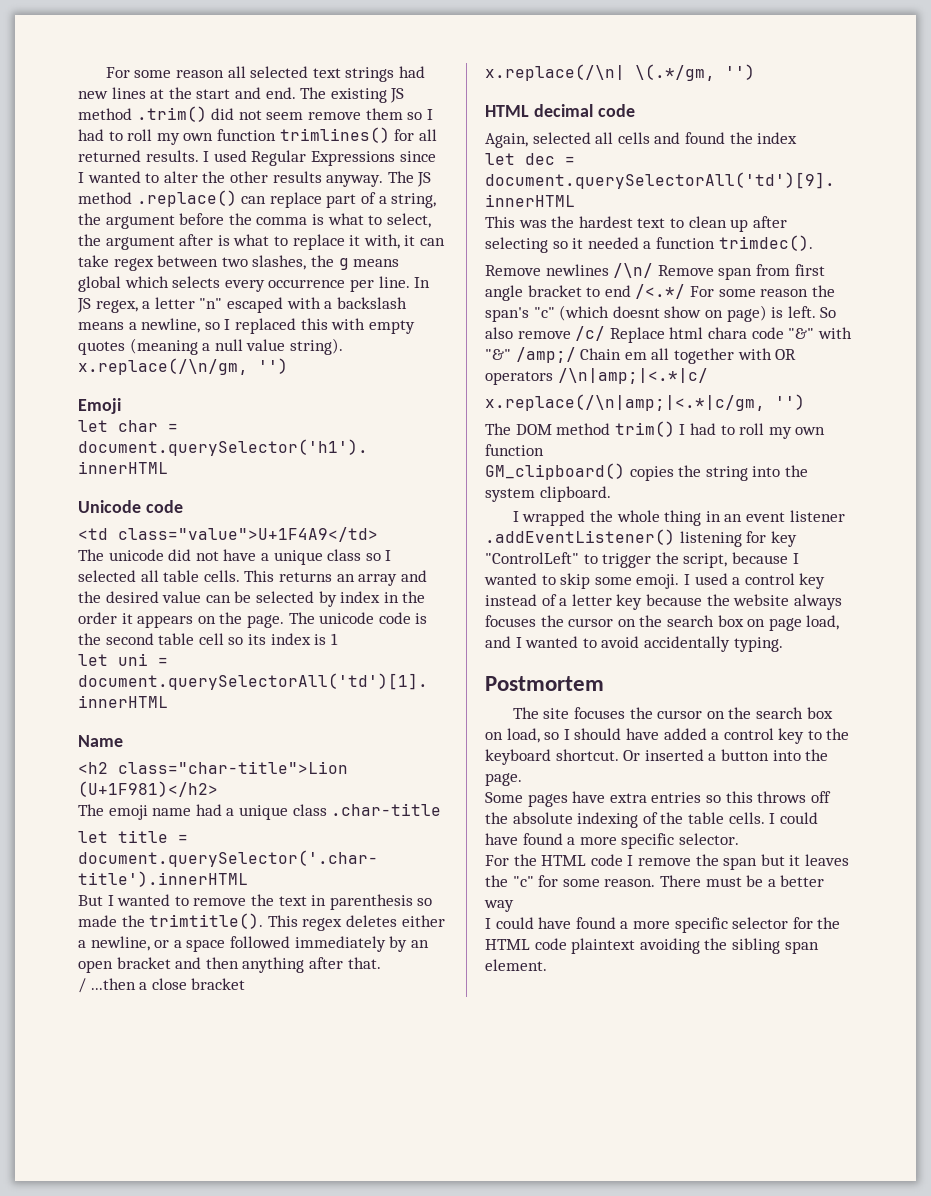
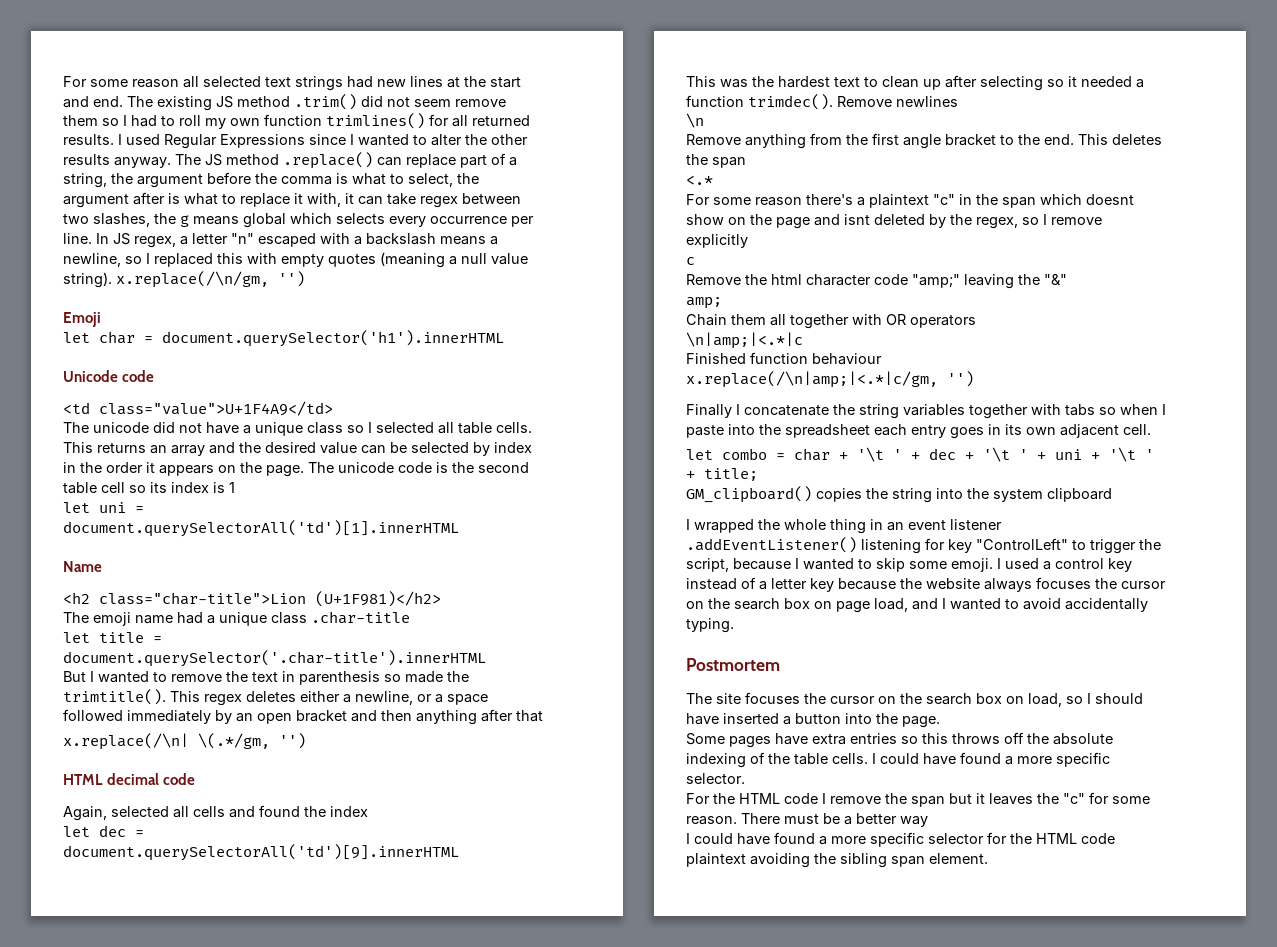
- This regex deletes either a newline, or a space followed immediately by an open bracket and then anything after that.
- / ...then a close bracket
+ This regex deletes either a newline, or a space followed immediately by an open bracket and then anything after that
- This was the hardest text to clean up after selecting so it needed a function trimdec().
- Remove newlines /\n/ Remove span from first angle bracket to end /<.*/ For some reason the span's "c" (which doesnt show on page) is left. So also remove /c/ Replace html chara code "&" with "&" /amp;/ Chain em all together with OR operators /\n|amp;|<.*|c/
+ This was the hardest text to clean up after selecting so it needed a function trimdec(). Remove newlines
+ \n
+ Remove anything from the first angle bracket to the end. This deletes the span
+ <.*
+ For some reason there's a plaintext "c" in the span which doesnt show on the page and isnt deleted by the regex, so I remove explicitly
+ c
+ Remove the html character code "amp;" leaving the "&"
+ amp;
+ Chain them all together with OR operators
+ \n|amp;|<.*|c
+ Finished function behaviour
  x.replace(/\n|amp;|<.*|c/gm, '')
- The DOM method trim() I had to roll my own function
+ Finally I concatenate the string variables together with tabs so when I paste into the spreadsheet each entry goes in its own adjacent cell.
+ let combo = char + '\t ' + dec + '\t ' + uni + '\t ' + title;
- GM_clipboard() copies the string into the system clipboard.
+ GM_clipboard() copies the string into the system clipboard
- The site focuses the cursor on the search box on load, so I should have added a control key to the keyboard shortcut. Or inserted a button into the page.
+ The site focuses the cursor on the search box on load, so I should have inserted a button into the page.

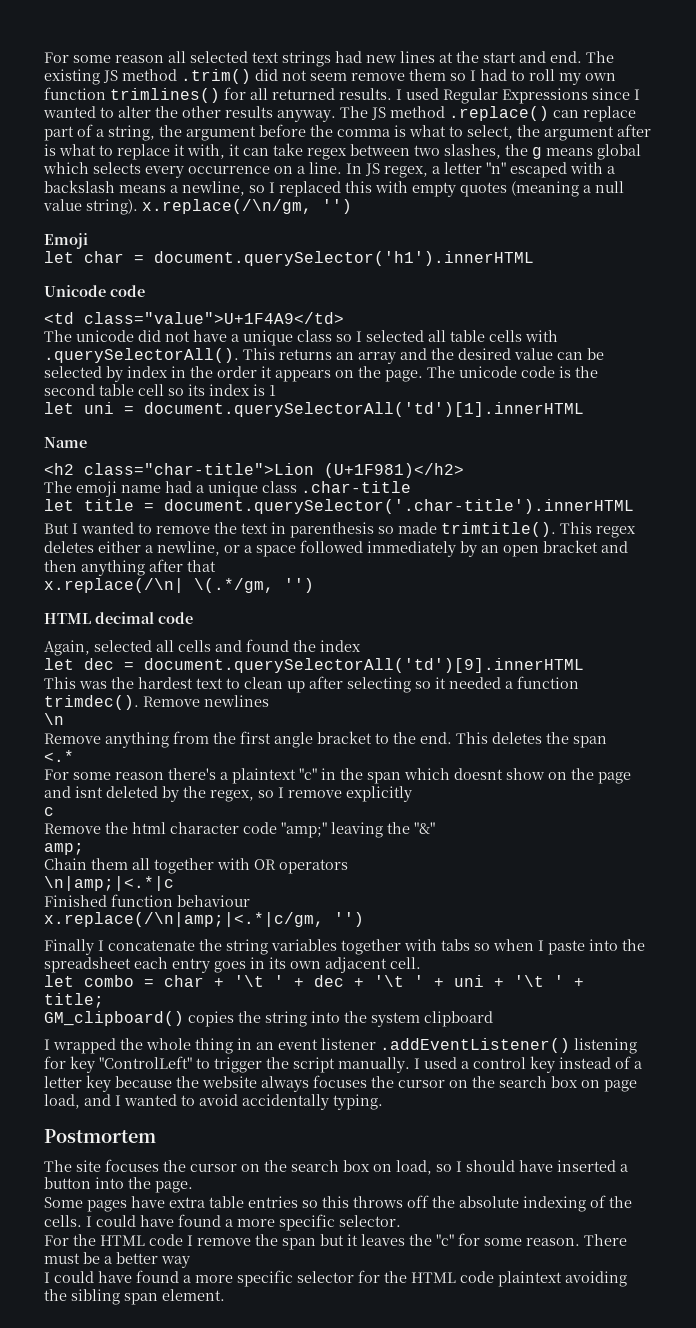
- The JS method .replace() can replace part of a string, the argument before the comma is what to select, the argument after is what to replace it with, it can take regex between two slashes, the g means global which selects every occurrence per line.
+ The JS method .replace() can replace part of a string, the argument before the comma is what to select, the argument after is what to replace it with, it can take regex between two slashes, the g means global which selects every occurrence on a line.
- The unicode did not have a unique class so I selected all table cells. This returns an array and the desired value can be selected by index in the order it appears on the page.
+ The unicode did not have a unique class so I selected all table cells with .querySelectorAll(). This returns an array and the desired value can be selected by index in the order it appears on the page.
- But I wanted to remove the text in parenthesis so made the trimtitle().
+ But I wanted to remove the text in parenthesis so made trimtitle().
- I wrapped the whole thing in an event listener .addEventListener() listening for key "ControlLeft" to trigger the script, because I wanted to skip some emoji.
+ I wrapped the whole thing in an event listener .addEventListener() listening for key "ControlLeft" to trigger the script manually.
- Some pages have extra entries so this throws off the absolute indexing of the table cells.
+ Some pages have extra table entries so this throws off the absolute indexing of the cells.

